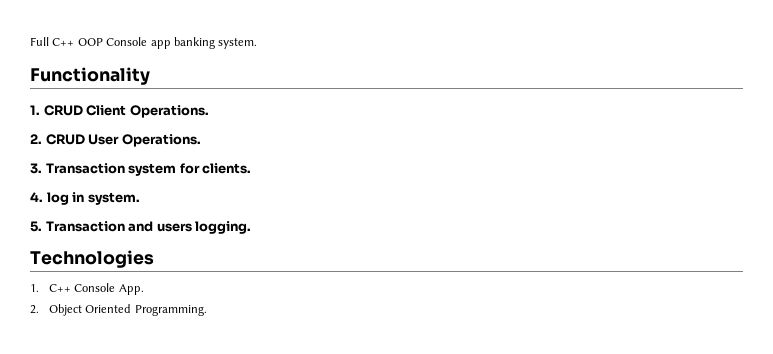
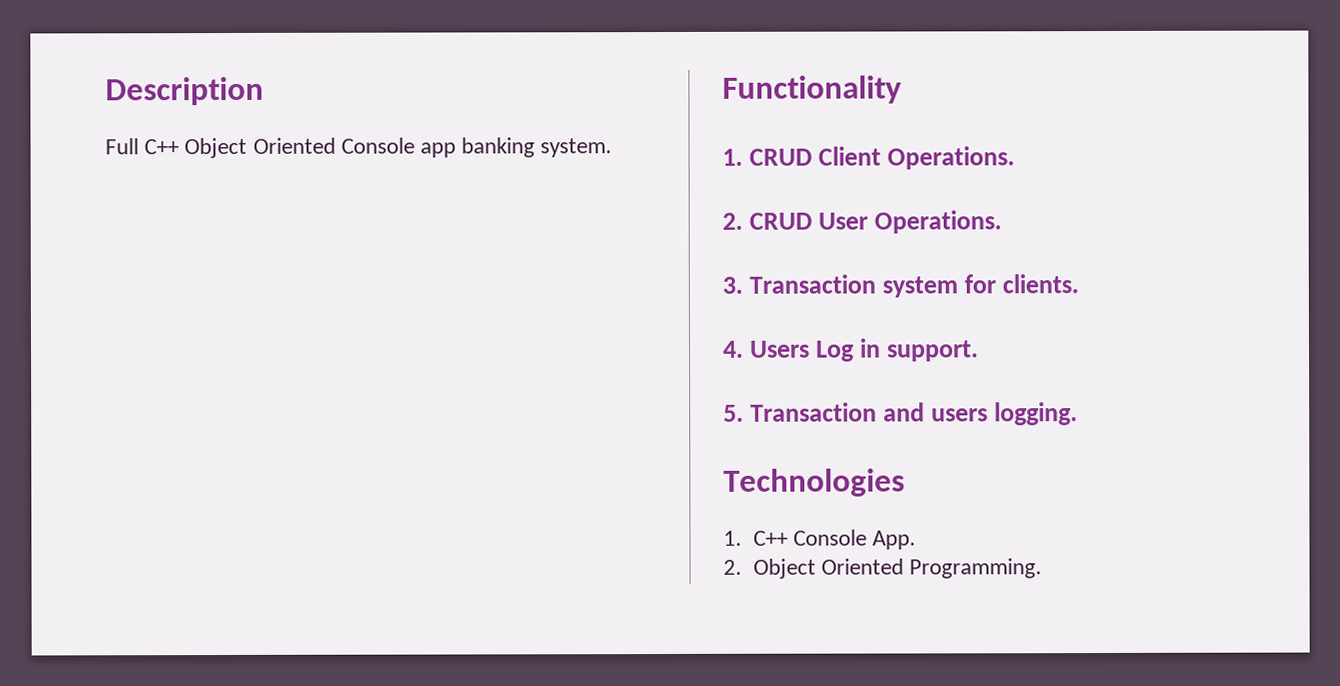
+ Description
- Full C++ OOP Console app banking system.
+ Full C++ Object Oriented Console app banking system.
- 4. log in system.
+ 4. Users Log in support.

